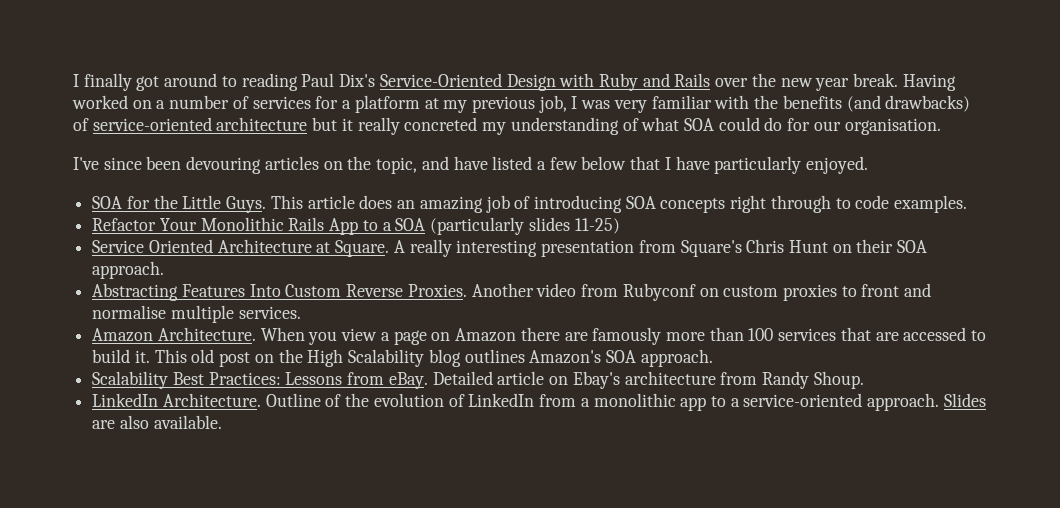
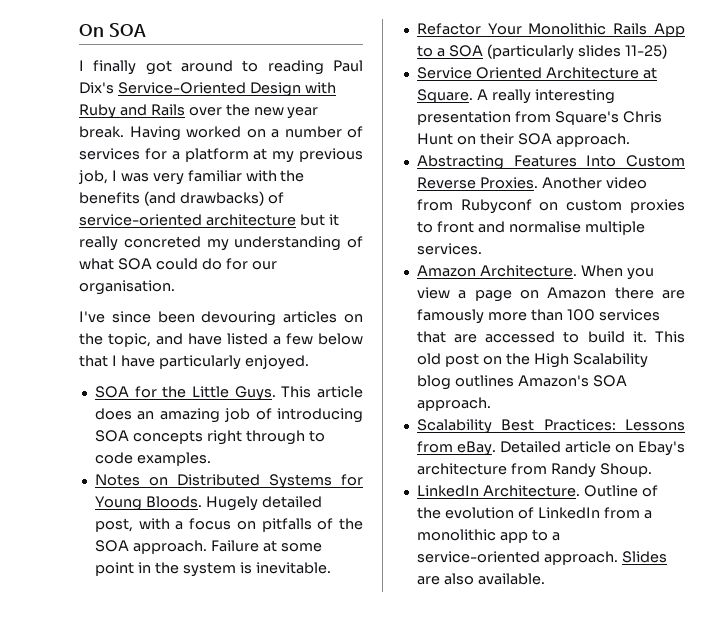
+ On SOA
+ Notes on Distributed Systems for Young Bloods. Hugely detailed post, with a focus on pitfalls of the SOA approach. Failure at some point in the system is inevitable.

